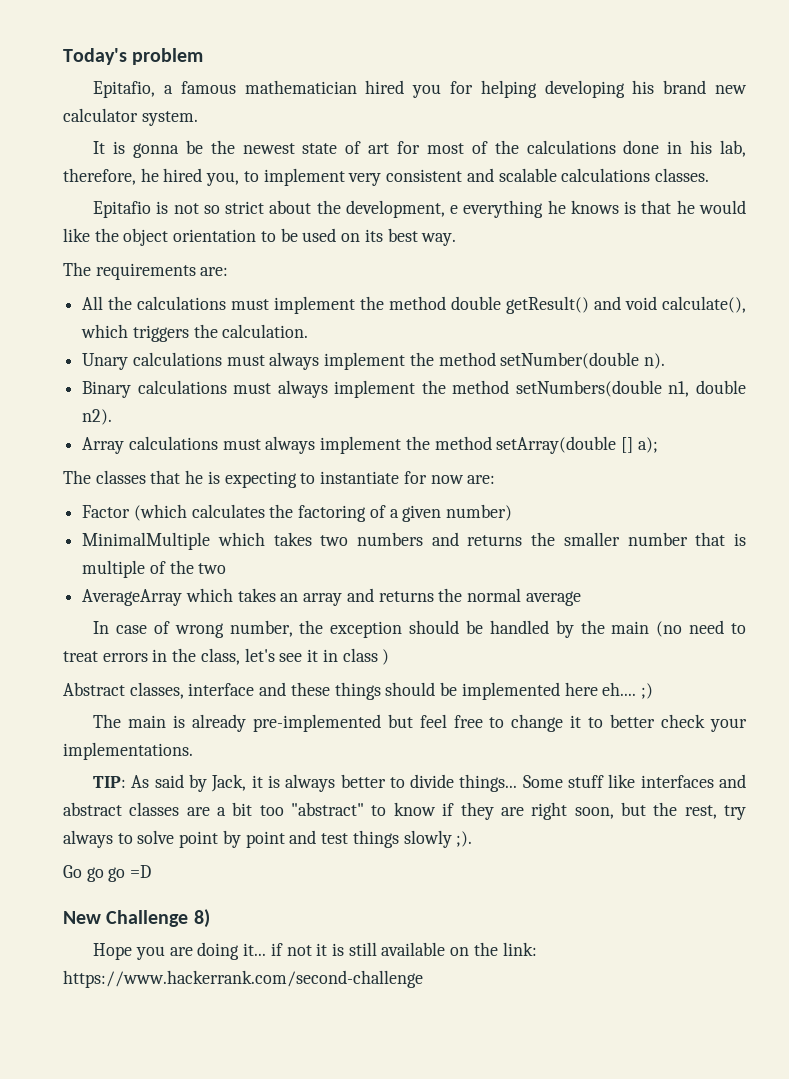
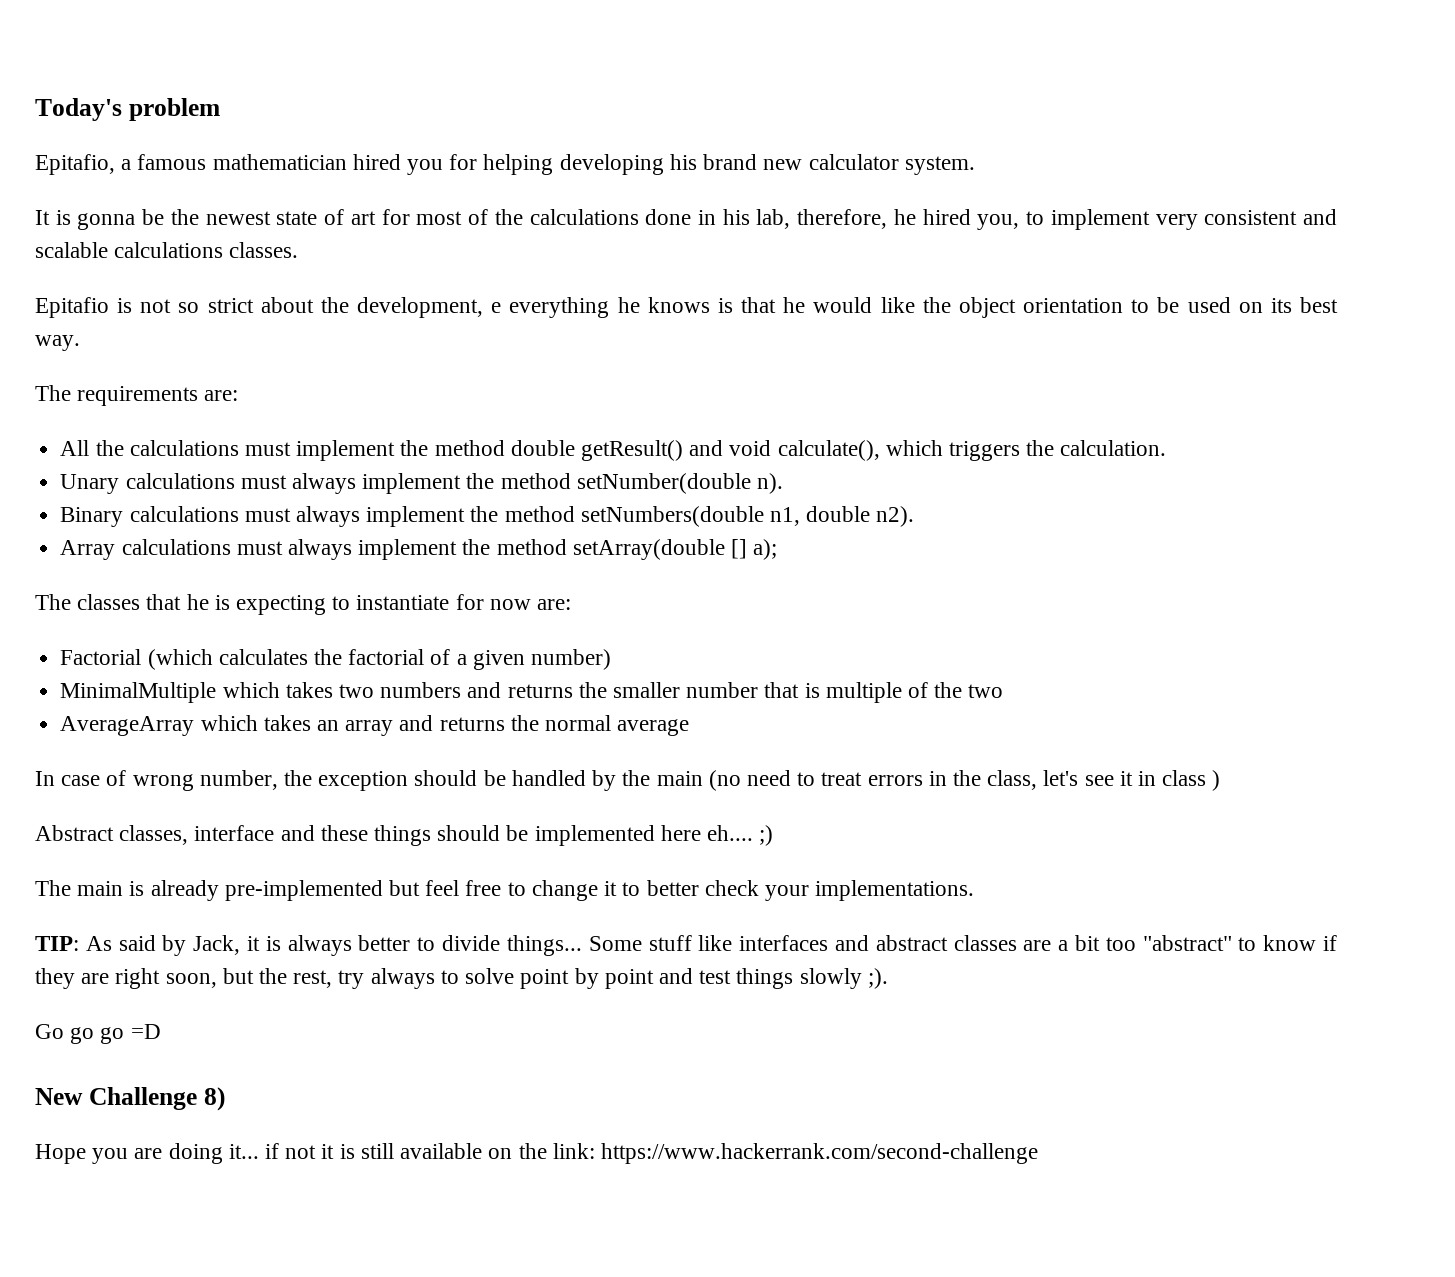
- Factor (which calculates the factoring of a given number)
+ Factorial (which calculates the factorial of a given number)

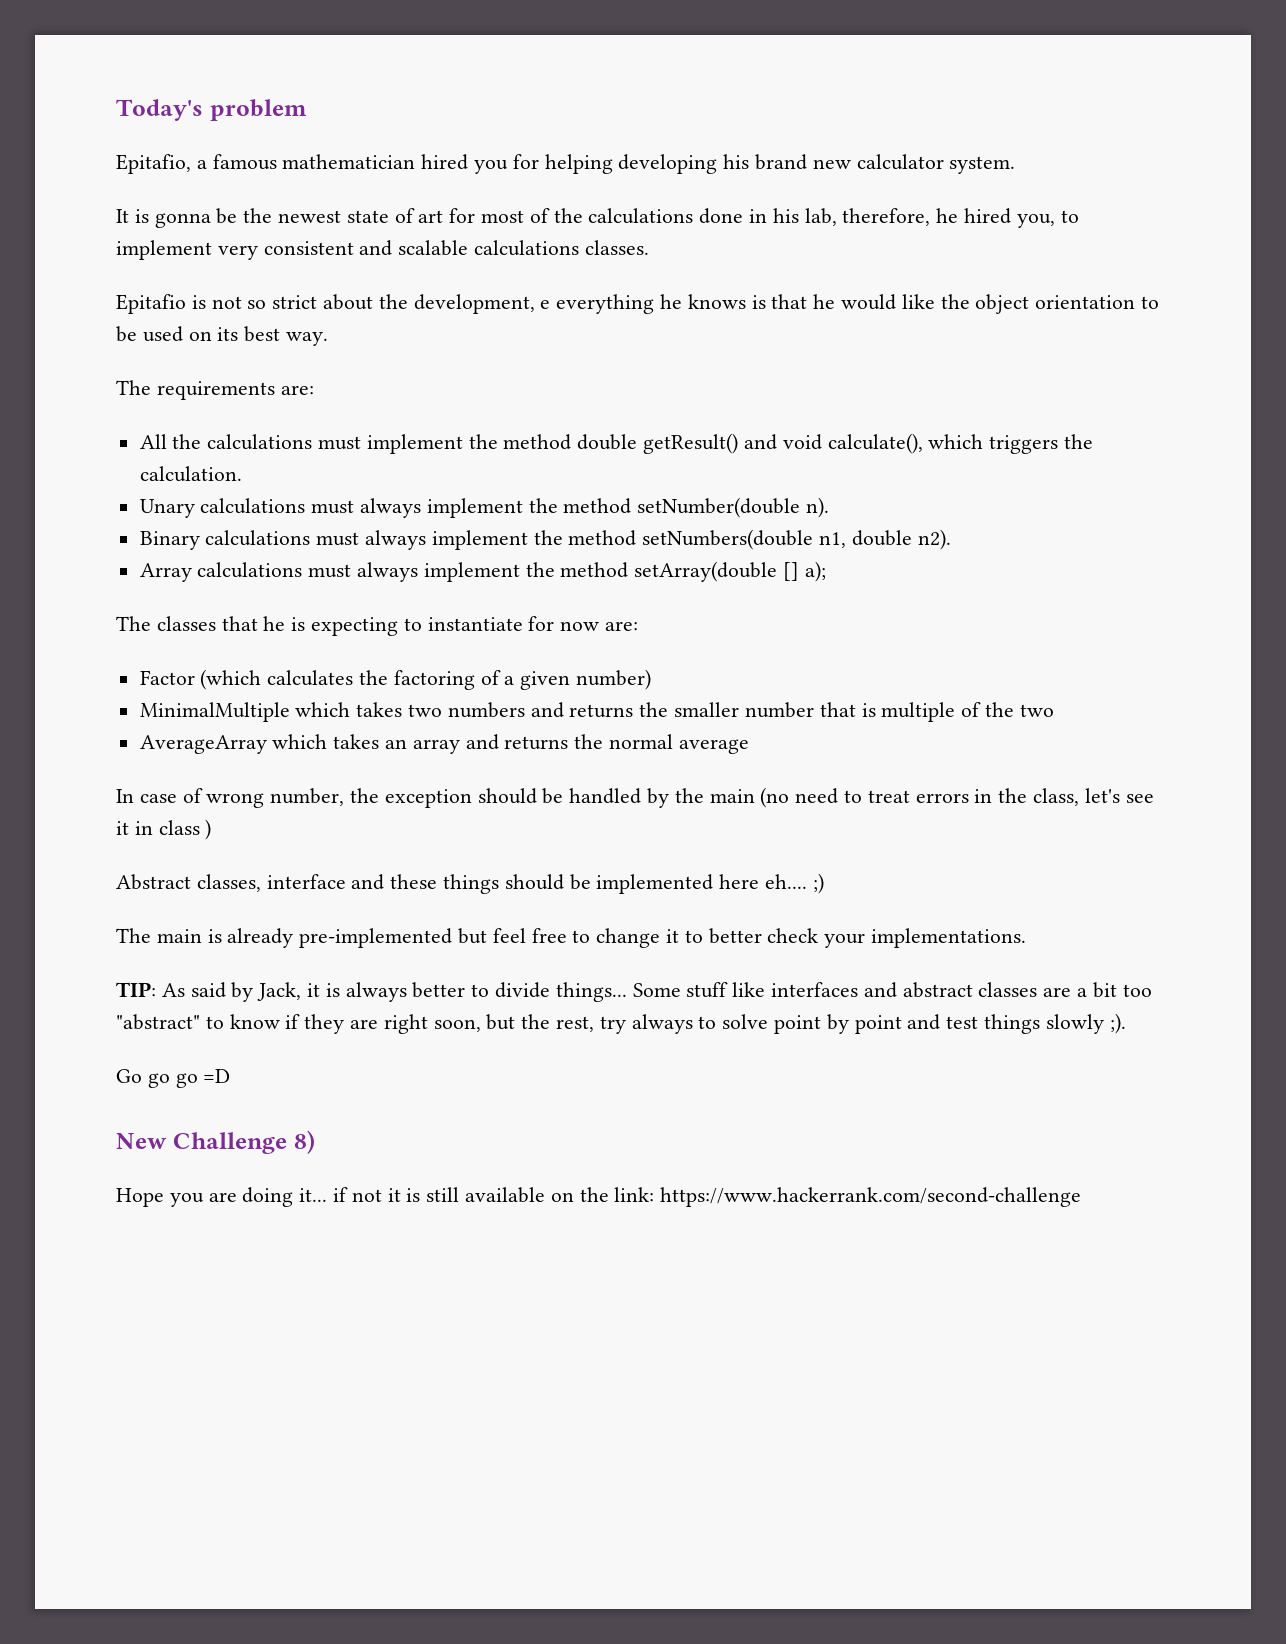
- Factorial (which calculates the factorial of a given number)
+ Factor (which calculates the factoring of a given number)

